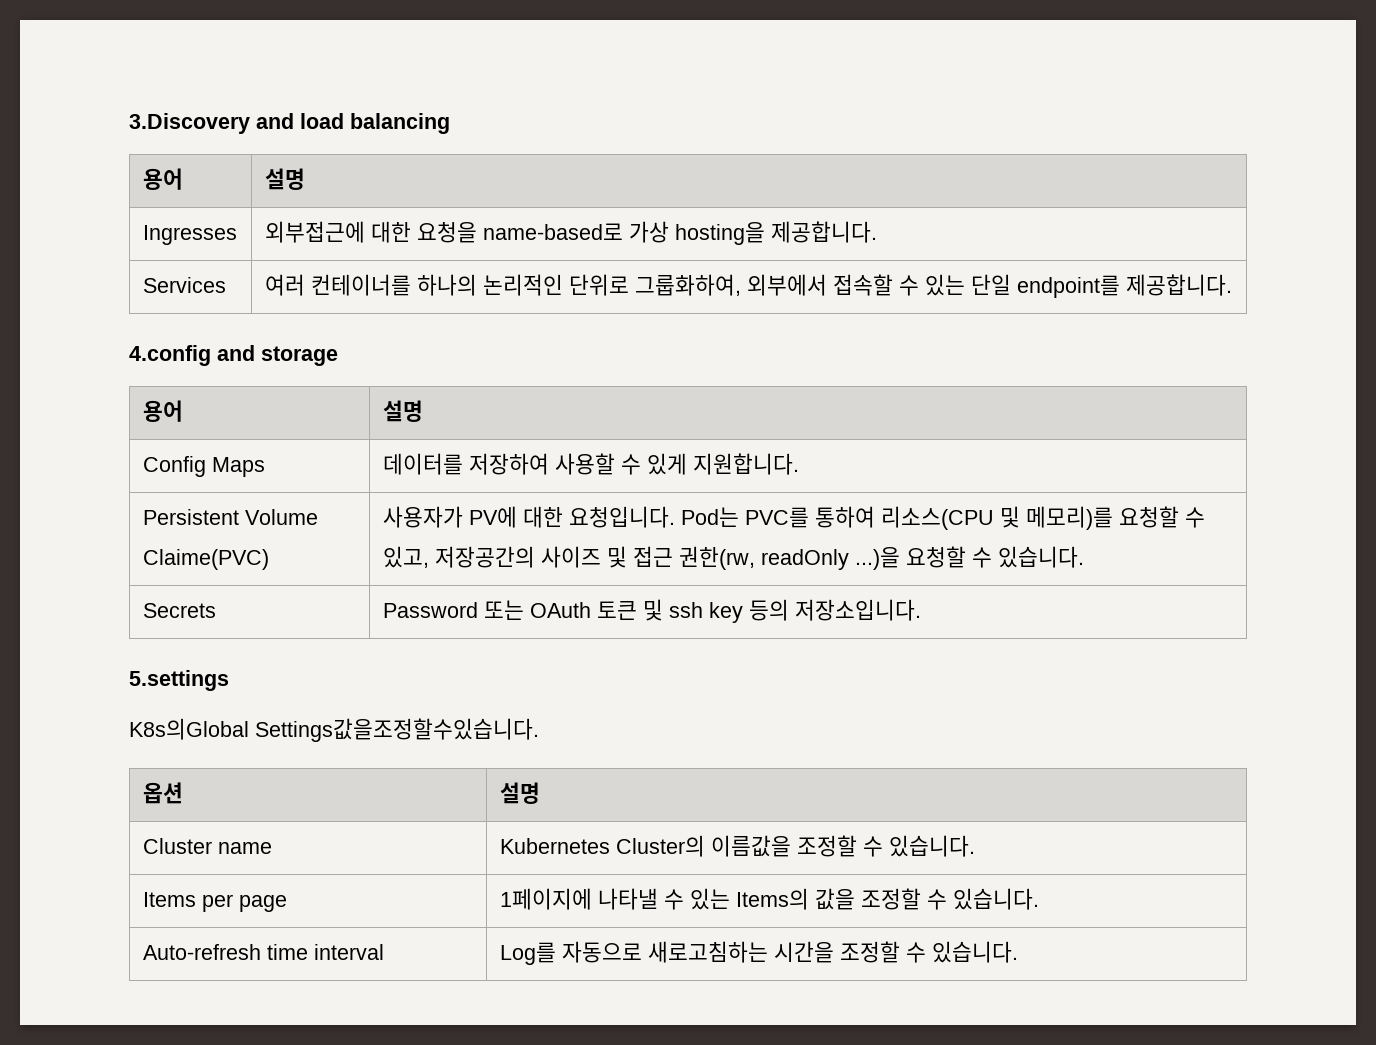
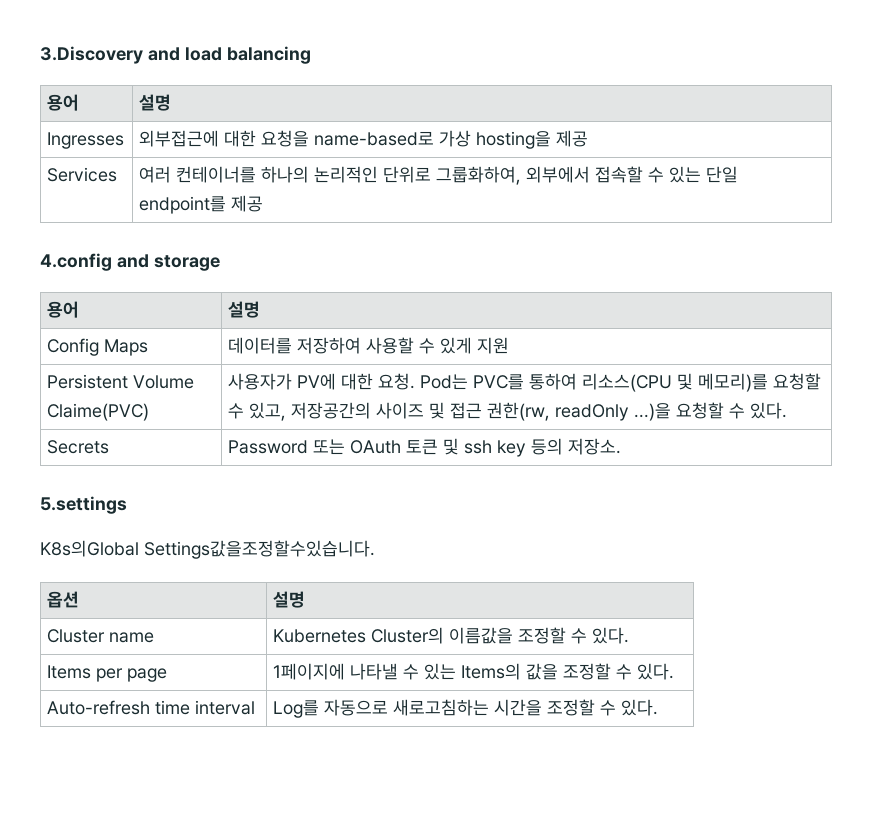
- Ingresses | 외부접근에 대한 요청을 name-based로 가상 hosting을 제공합니다.
+ Ingresses | 외부접근에 대한 요청을 name-based로 가상 hosting을 제공
- Services | 여러 컨테이너를 하나의 논리적인 단위로 그룹화하여, 외부에서 접속할 수 있는 단일 endpoint를 제공합니다.
+ Services | 여러 컨테이너를 하나의 논리적인 단위로 그룹화하여, 외부에서 접속할 수 있는 단일 endpoint를 제공
- Config Maps | 데이터를 저장하여 사용할 수 있게 지원합니다.
+ Config Maps | 데이터를 저장하여 사용할 수 있게 지원
- Persistent Volume Claime(PVC) | 사용자가 PV에 대한 요청입니다. Pod는 PVC를 통하여 리소스(CPU 및 메모리)를 요청할 수 있고, 저장공간의 사이즈 및 접근 권한(rw, readOnly ...)을 요청할 수 있습니다.
+ Persistent Volume Claime(PVC) | 사용자가 PV에 대한 요청. Pod는 PVC를 통하여 리소스(CPU 및 메모리)를 요청할 수 있고, 저장공간의 사이즈 및 접근 권한(rw, readOnly ...)을 요청할 수 있다.
- Secrets | Password 또는 OAuth 토큰 및 ssh key 등의 저장소입니다.
+ Secrets | Password 또는 OAuth 토큰 및 ssh key 등의 저장소.
- Cluster name | Kubernetes Cluster의 이름값을 조정할 수 있습니다.
+ Cluster name | Kubernetes Cluster의 이름값을 조정할 수 있다.
- Items per page | 1페이지에 나타낼 수 있는 Items의 값을 조정할 수 있습니다.
+ Items per page | 1페이지에 나타낼 수 있는 Items의 값을 조정할 수 있다.
- Auto-refresh time interval | Log를 자동으로 새로고침하는 시간을 조정할 수 있습니다.
+ Auto-refresh time interval | Log를 자동으로 새로고침하는 시간을 조정할 수 있다.

